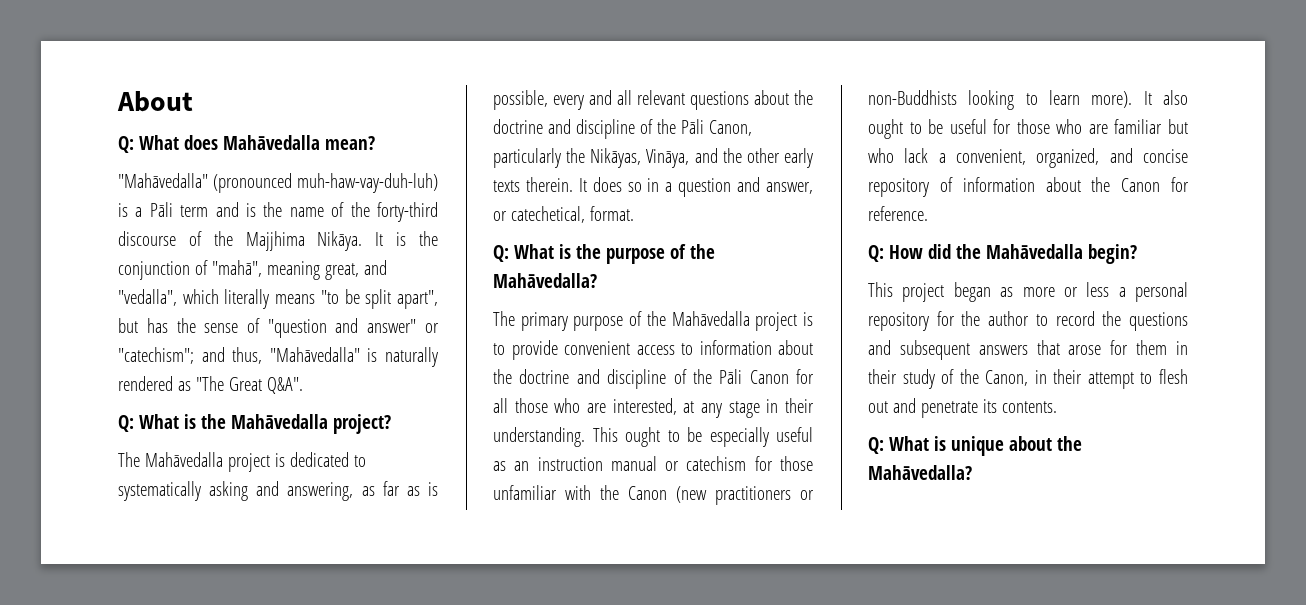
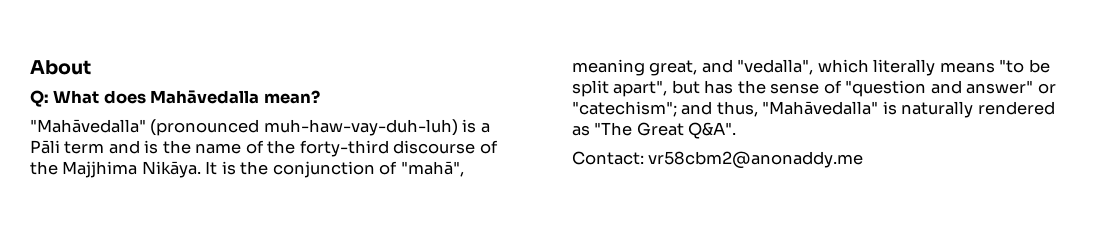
- Q: What is the Mahāvedalla project?
- The Mahāvedalla project is dedicated to systematically asking and answering, as far as is possible, every and all relevant questions about the doctrine and discipline of the Pāli Canon, particularly the Nikāyas, Vināya, and the other early texts therein. It does so in a question and answer, or catechetical, format.
- Q: What is the purpose of the Mahāvedalla?
- The primary purpose of the Mahāvedalla project is to provide convenient access to information about the doctrine and discipline of the Pāli Canon for all those who are interested, at any stage in their understanding. This ought to be especially useful as an instruction manual or catechism for those unfamiliar with the Canon (new practitioners or non-Buddhists looking to learn more). It also ought to be useful for those who are familiar but who lack a convenient, organized, and concise repository of information about the Canon for reference.
- Q: How did the Mahāvedalla begin?
- This project began as more or less a personal repository for the author to record the questions and subsequent answers that arose for them in their study of the Canon, in their attempt to flesh out and penetrate its contents.
- Q: What is unique about the Mahāvedalla?
+ Contact: vr58cbm2@anonaddy.me

